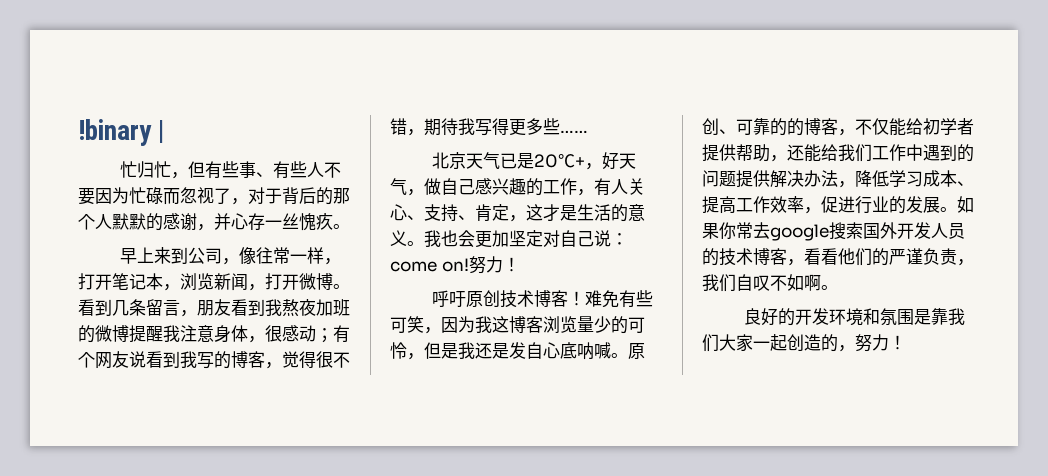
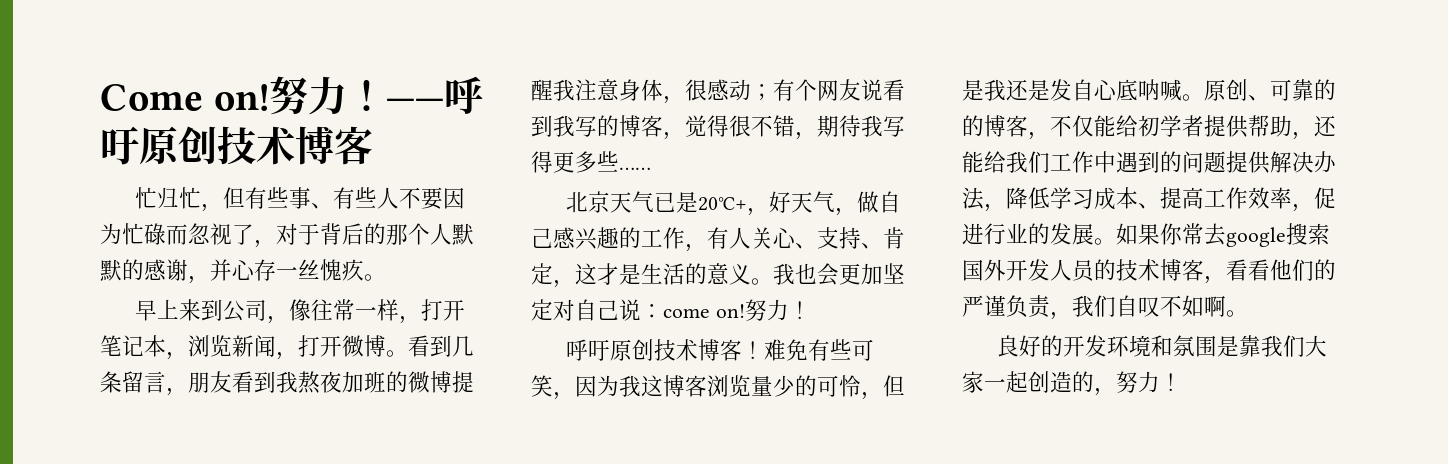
- !binary |
+ Come on!努力！——呼吁原创技术博客

